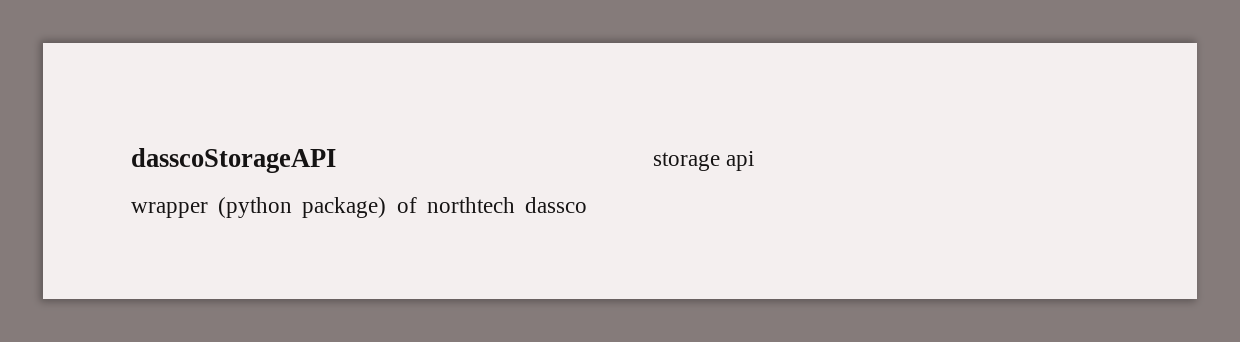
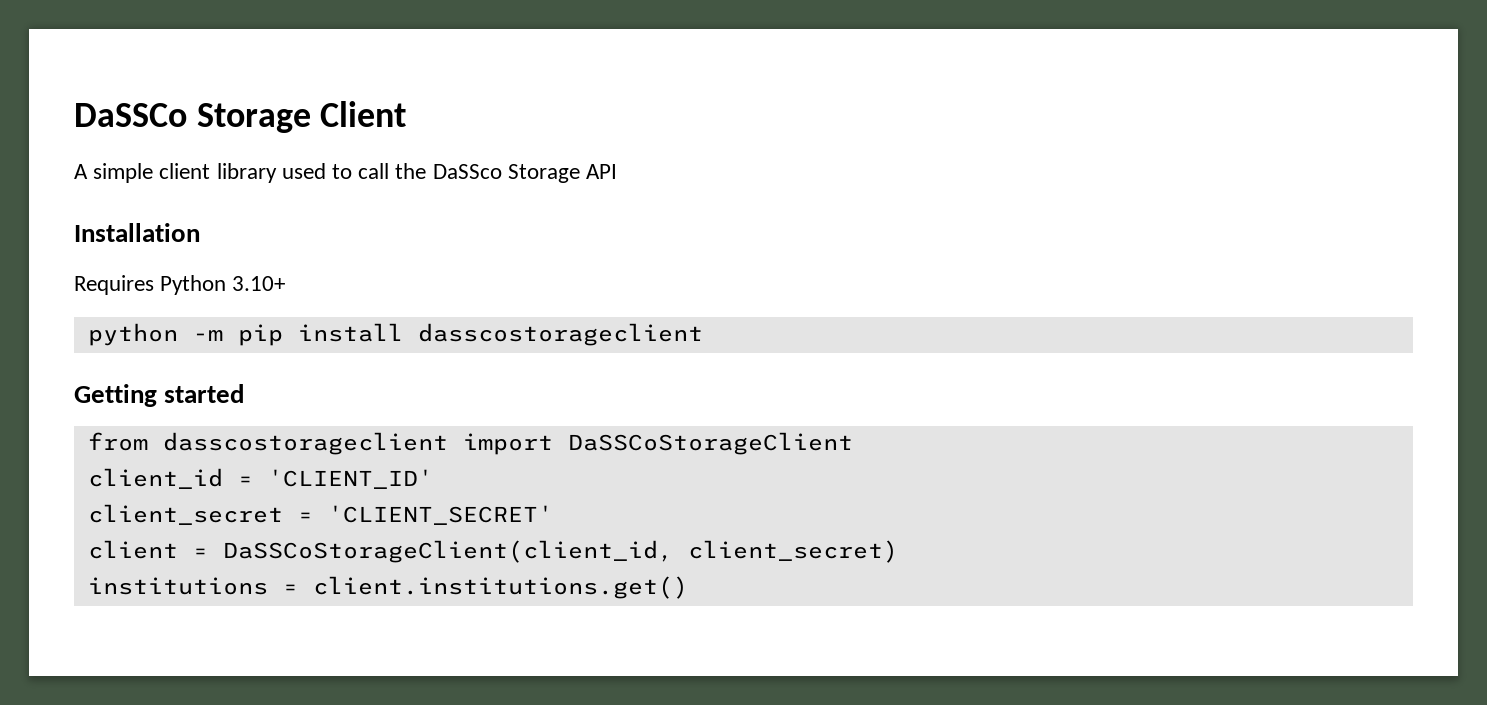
- dasscoStorageAPI
- wrapper (python package) of northtech dassco storage api
+ DaSSCo Storage Client
+ A simple client library used to call the DaSSco Storage API
+ Installation
+ Requires Python 3.10+
+ python -m pip install dasscostorageclient
+ Getting started
+ from dasscostorageclient import DaSSCoStorageClient
+ client_id = 'CLIENT_ID'
+ client_secret = 'CLIENT_SECRET'
+ client = DaSSCoStorageClient(client_id, client_secret)
+ institutions = client.institutions.get()

